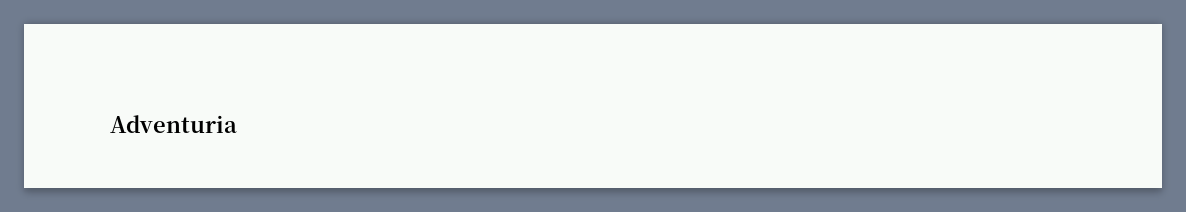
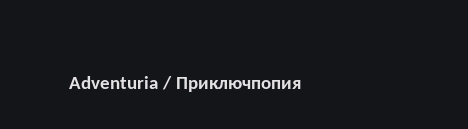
- Adventuria
+ Adventuria / Приключпопия

